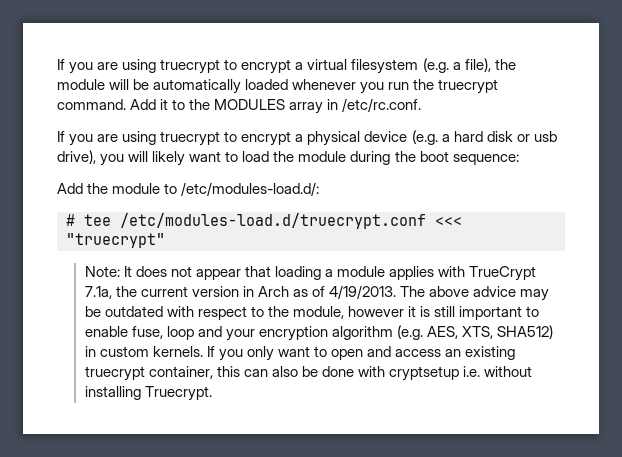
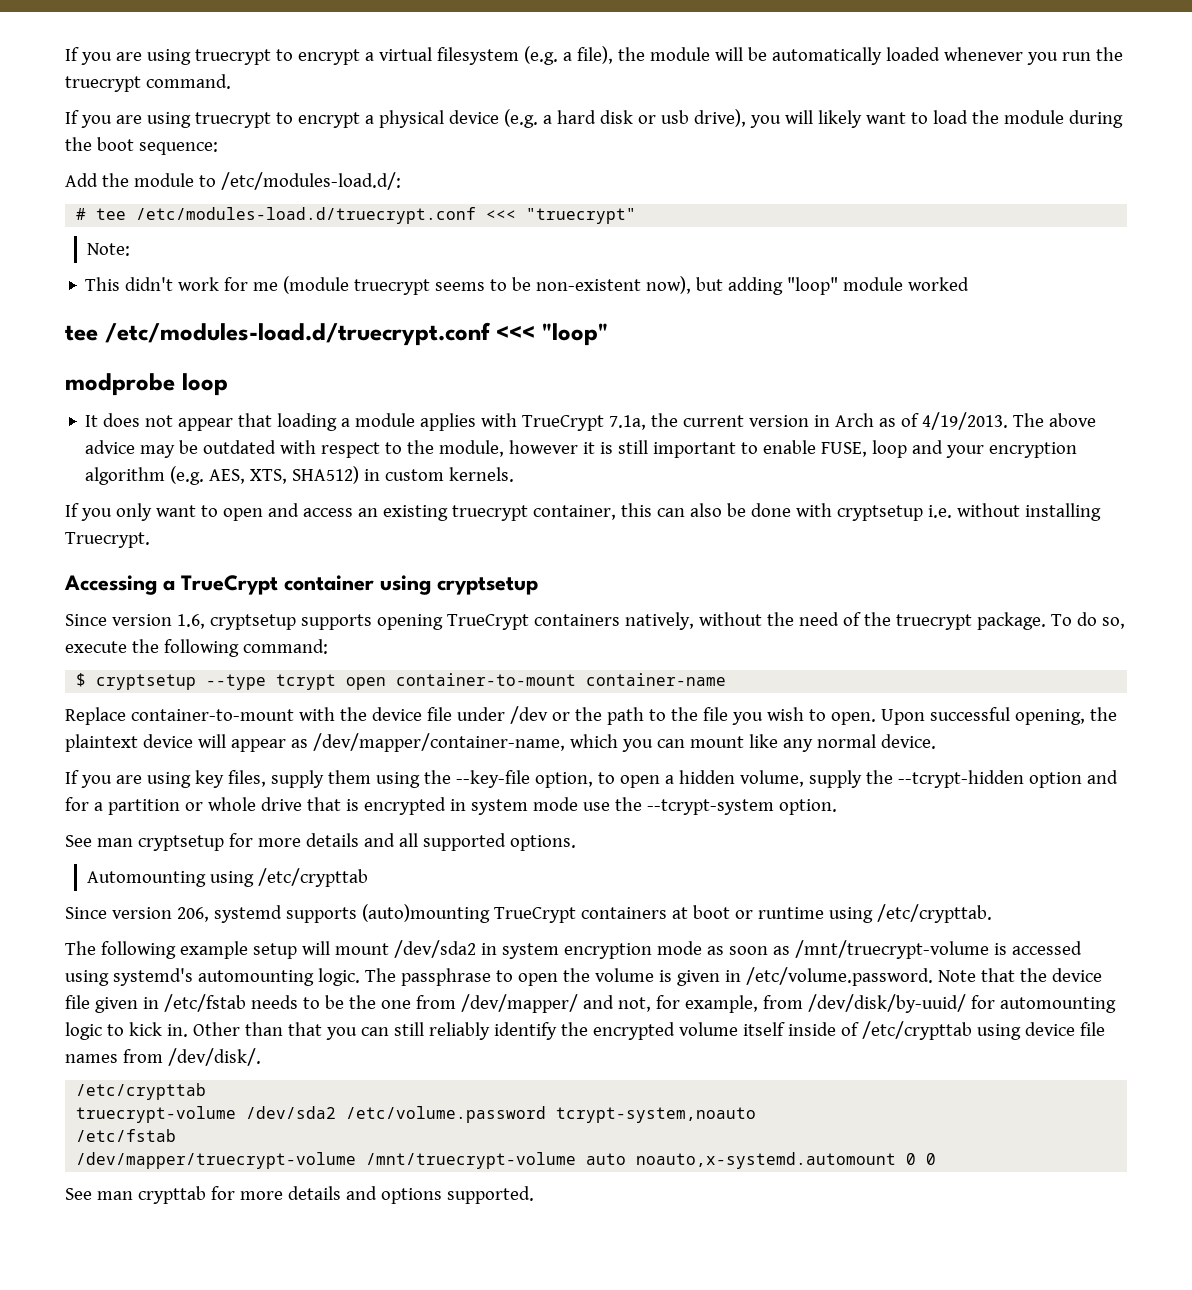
- Add it to the MODULES array in /etc/rc.conf.
- Note: It does not appear that loading a module applies with TrueCrypt 7.1a, the current version in Arch as of 4/19/2013.
+ Note:
+ This didn't work for me (module truecrypt seems to be non-existent now), but adding "loop" module worked
+ tee /etc/modules-load.d/truecrypt.conf <<< "loop"
+ modprobe loop
+ It does not appear that loading a module applies with TrueCrypt 7.1a, the current version in Arch as of 4/19/2013.
- The above advice may be outdated with respect to the module, however it is still important to enable fuse, loop and your encryption algorithm (e.g. AES, XTS, SHA512) in custom kernels. If you only want to open and access an existing truecrypt container, this can also be done with cryptsetup i.e. without installing Truecrypt.
+ The above advice may be outdated with respect to the module, however it is still important to enable FUSE, loop and your encryption algorithm (e.g. AES, XTS, SHA512) in custom kernels.
+ If you only want to open and access an existing truecrypt container, this can also be done with cryptsetup i.e. without installing Truecrypt.
+ Accessing a TrueCrypt container using cryptsetup
+ Since version 1.6, cryptsetup supports opening TrueCrypt containers natively, without the need of the truecrypt package. To do so, execute the following command:
+ $ cryptsetup --type tcrypt open container-to-mount container-name
+ Replace container-to-mount with the device file under /dev or the path to the file you wish to open. Upon successful opening, the plaintext device will appear as /dev/mapper/container-name, which you can mount like any normal device.
+ If you are using key files, supply them using the --key-file option, to open a hidden volume, supply the --tcrypt-hidden option and for a partition or whole drive that is encrypted in system mode use the --tcrypt-system option.
+ See man cryptsetup for more details and all supported options.
+ Automounting using /etc/crypttab
+ Since version 206, systemd supports (auto)mounting TrueCrypt containers at boot or runtime using /etc/crypttab.
+ The following example setup will mount /dev/sda2 in system encryption mode as soon as /mnt/truecrypt-volume is accessed using systemd's automounting logic. The passphrase to open the volume is given in /etc/volume.password. Note that the device file given in /etc/fstab needs to be the one from /dev/mapper/ and not, for example, from /dev/disk/by-uuid/ for automounting logic to kick in. Other than that you can still reliably identify the encrypted volume itself inside of /etc/crypttab using device file names from /dev/disk/.
+ /etc/crypttab
+ truecrypt-volume /dev/sda2 /etc/volume.password tcrypt-system,noauto
+ /etc/fstab
+ /dev/mapper/truecrypt-volume /mnt/truecrypt-volume auto noauto,x-systemd.automount 0 0
+ See man crypttab for more details and options supported.

